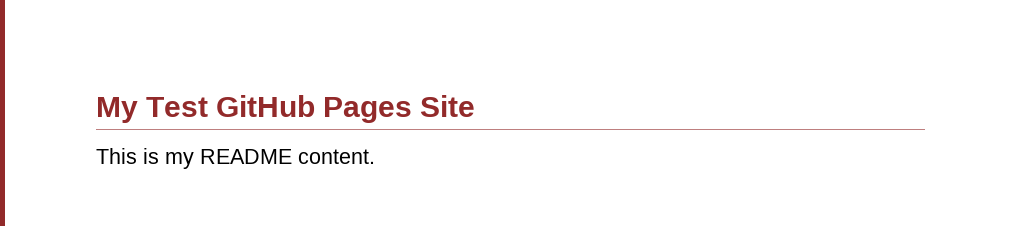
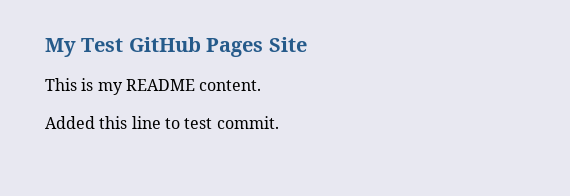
+ Added this line to test commit.

